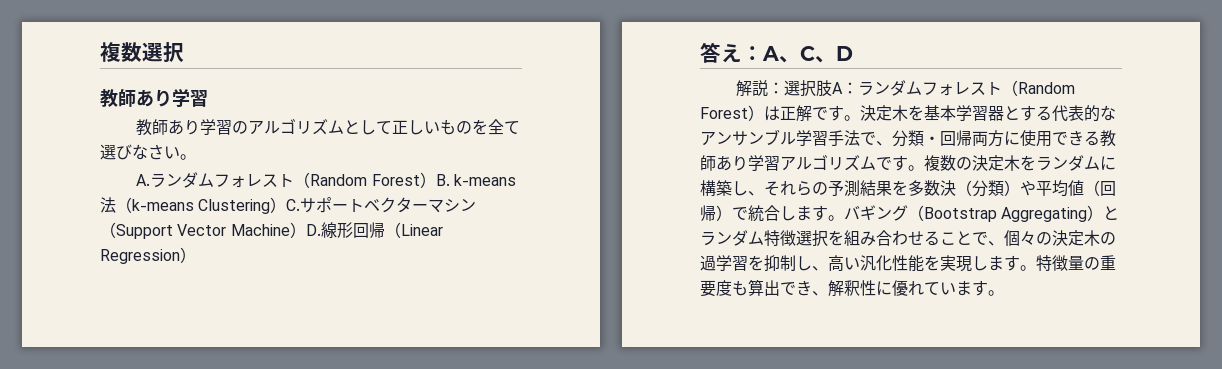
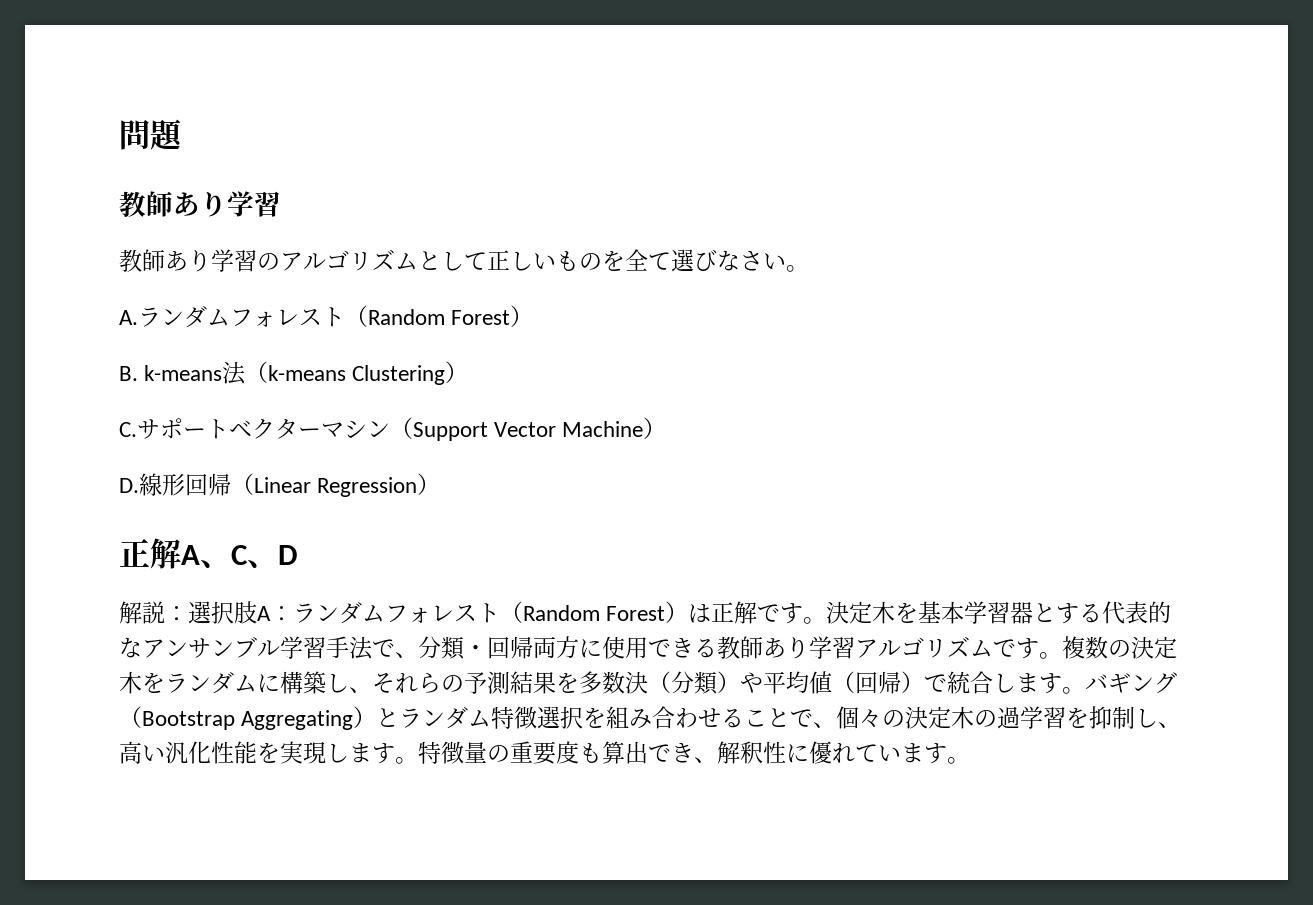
- 複数選択
+ 問題
- A.ランダムフォレスト（Random Forest）B. k-means法（k-means Clustering）C.サポートベクターマシン（Support Vector Machine）D.線形回帰（Linear Regression）
+ A.ランダムフォレスト（Random Forest）
+ B. k-means法（k-means Clustering）
+ C.サポートベクターマシン（Support Vector Machine）
+ D.線形回帰（Linear Regression）
- 答え：A、C、D
+ 正解A、C、D

